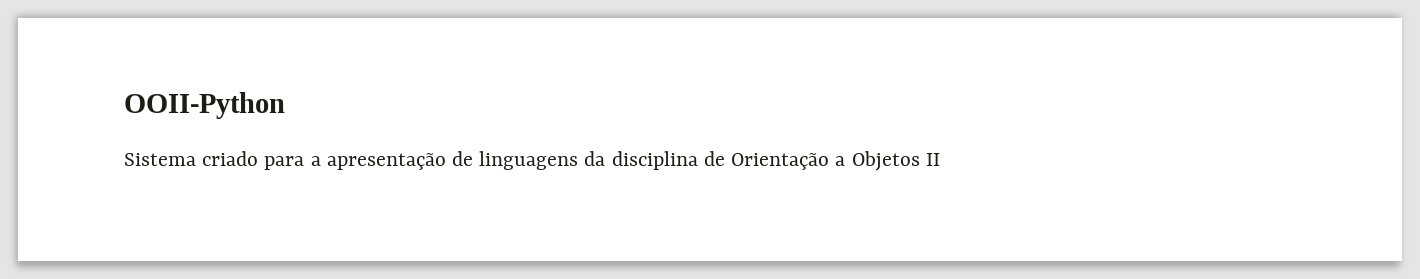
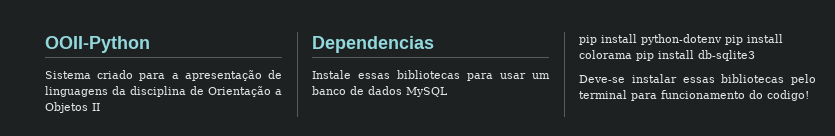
+ Dependencias
+ Instale essas bibliotecas para usar um banco de dados MySQL
+ pip install python-dotenv pip install colorama pip install db-sqlite3
+ Deve-se instalar essas bibliotecas pelo terminal para funcionamento do codigo!

